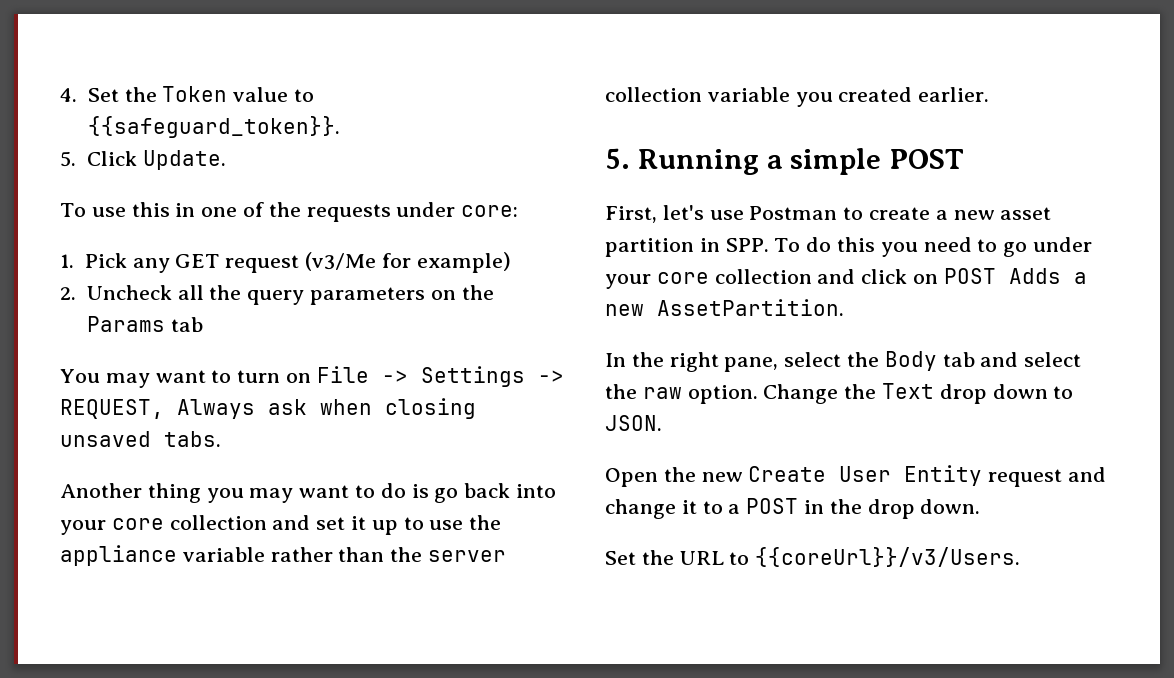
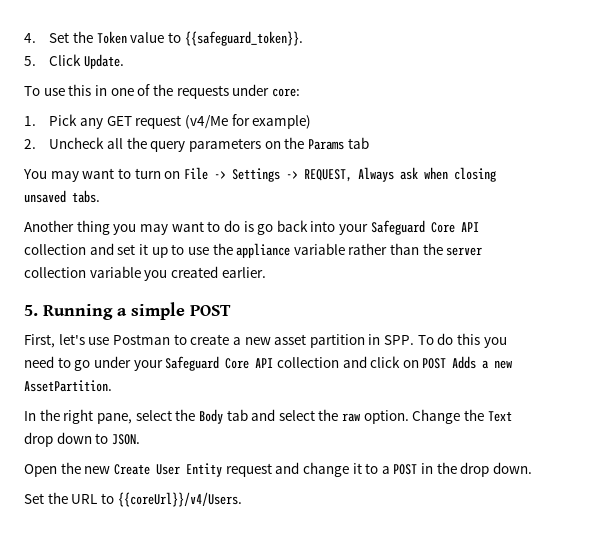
- 1. Pick any GET request (v3/Me for example)
+ 1. Pick any GET request (v4/Me for example)
- Another thing you may want to do is go back into your core collection and set it up to use the appliance variable rather than the server collection variable you created earlier.
+ Another thing you may want to do is go back into your Safeguard Core API collection and set it up to use the appliance variable rather than the server collection variable you created earlier.
- First, let's use Postman to create a new asset partition in SPP. To do this you need to go under your core collection and click on POST Adds a new AssetPartition.
+ First, let's use Postman to create a new asset partition in SPP. To do this you need to go under your Safeguard Core API collection and click on POST Adds a new AssetPartition.
- Set the URL to {{coreUrl}}/v3/Users.
+ Set the URL to {{coreUrl}}/v4/Users.

